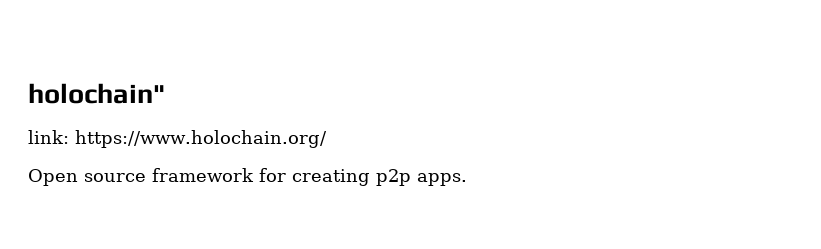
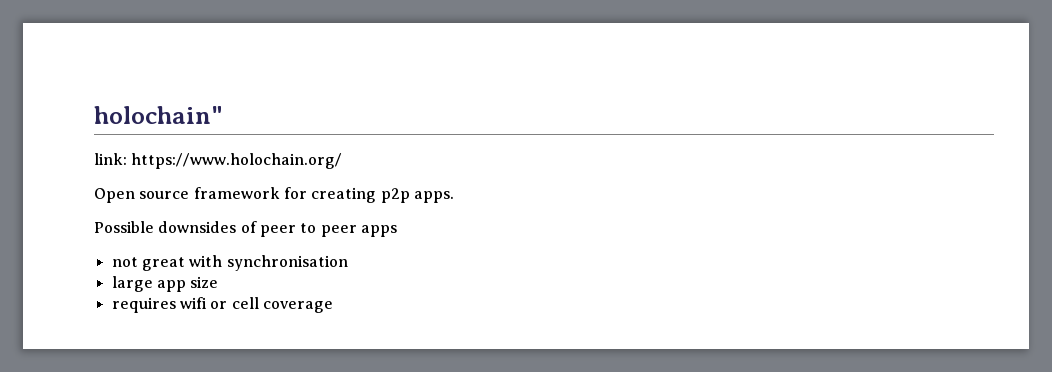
+ Possible downsides of peer to peer apps
+ not great with synchronisation
+ large app size
+ requires wifi or cell coverage

